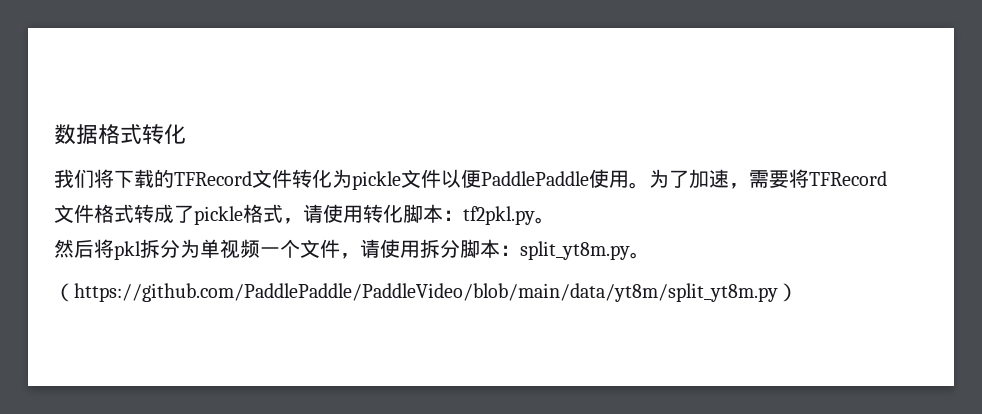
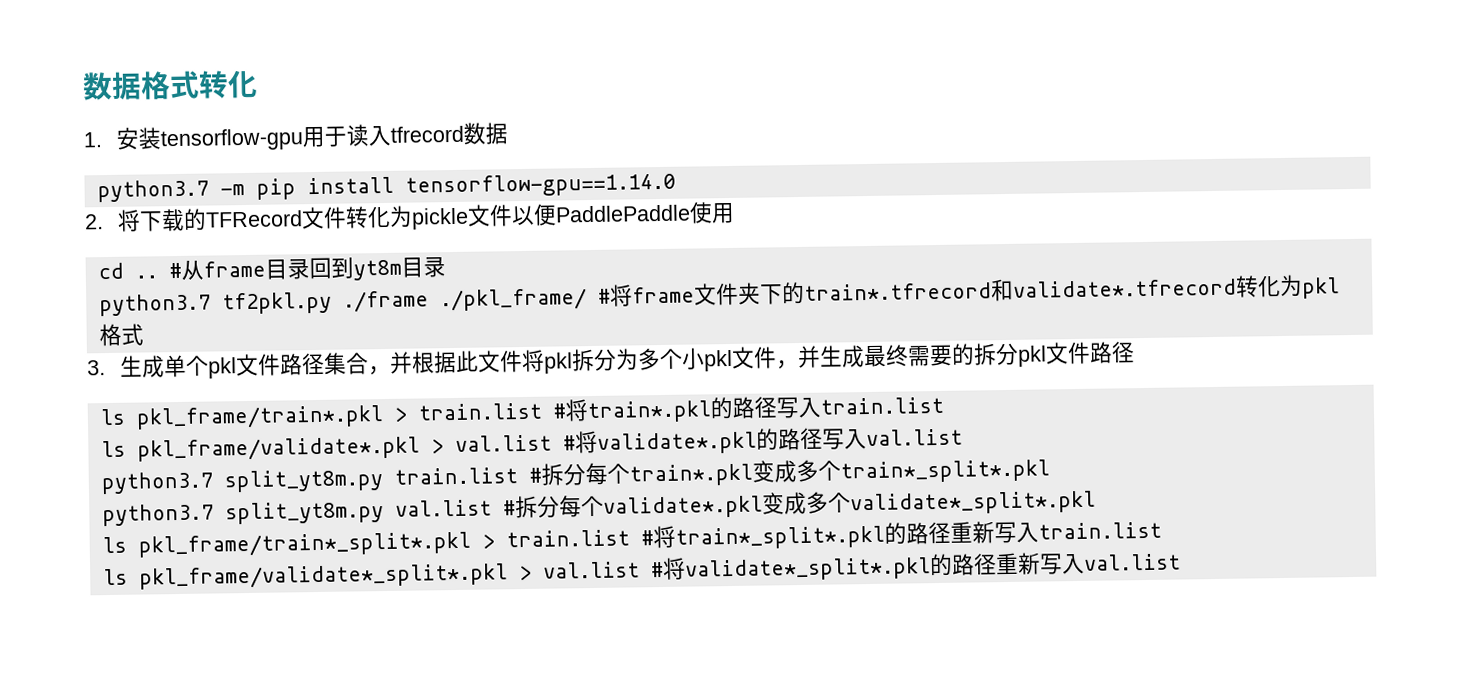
- 我们将下载的TFRecord文件转化为pickle文件以便PaddlePaddle使用。为了加速，需要将TFRecord文件格式转成了pickle格式，请使用转化脚本：tf2pkl.py。
- 然后将pkl拆分为单视频一个文件，请使用拆分脚本：split_yt8m.py。
- （https://github.com/PaddlePaddle/PaddleVideo/blob/main/data/yt8m/split_yt8m.py）
+ 1.安装tensorflow-gpu用于读入tfrecord数据
+ python3.7 -m pip install tensorflow-gpu==1.14.0
+ 2.将下载的TFRecord文件转化为pickle文件以便PaddlePaddle使用
+ cd .. #从frame目录回到yt8m目录
+ python3.7 tf2pkl.py ./frame ./pkl_frame/ #将frame文件夹下的train*.tfrecord和validate*.tfrecord转化为pkl格式
+ 3.生成单个pkl文件路径集合，并根据此文件将pkl拆分为多个小pkl文件，并生成最终需要的拆分pkl文件路径
+ ls pkl_frame/train*.pkl > train.list #将train*.pkl的路径写入train.list
+ ls pkl_frame/validate*.pkl > val.list #将validate*.pkl的路径写入val.list
+ python3.7 split_yt8m.py train.list #拆分每个train*.pkl变成多个train*_split*.pkl
+ python3.7 split_yt8m.py val.list #拆分每个validate*.pkl变成多个validate*_split*.pkl
+ ls pkl_frame/train*_split*.pkl > train.list #将train*_split*.pkl的路径重新写入train.list
+ ls pkl_frame/validate*_split*.pkl > val.list #将validate*_split*.pkl的路径重新写入val.list

